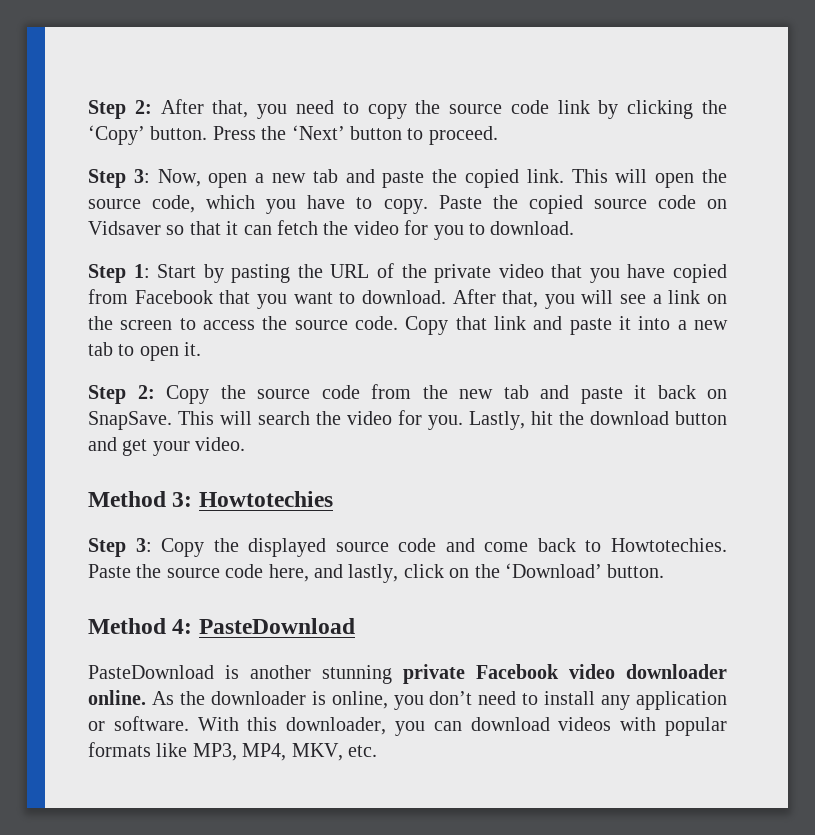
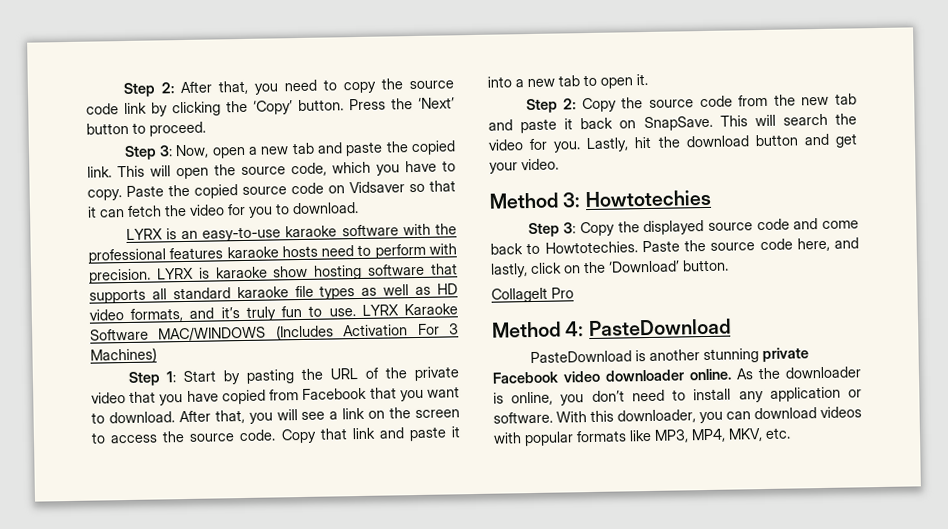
+ LYRX is an easy-to-use karaoke software with the professional features karaoke hosts need to perform with precision. LYRX is karaoke show hosting software that supports all standard karaoke file types as well as HD video formats, and it’s truly fun to use. LYRX Karaoke Software MAC/WINDOWS (Includes Activation For 3 Machines)
+ CollageIt Pro

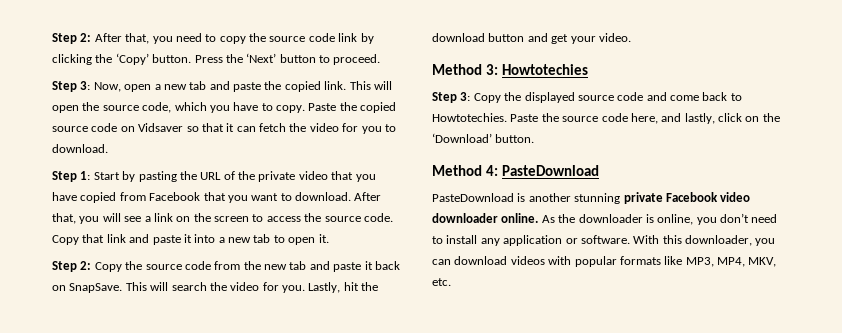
- LYRX is an easy-to-use karaoke software with the professional features karaoke hosts need to perform with precision. LYRX is karaoke show hosting software that supports all standard karaoke file types as well as HD video formats, and it’s truly fun to use. LYRX Karaoke Software MAC/WINDOWS (Includes Activation For 3 Machines)
- CollageIt Pro

